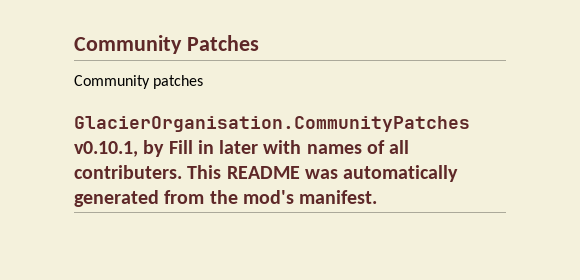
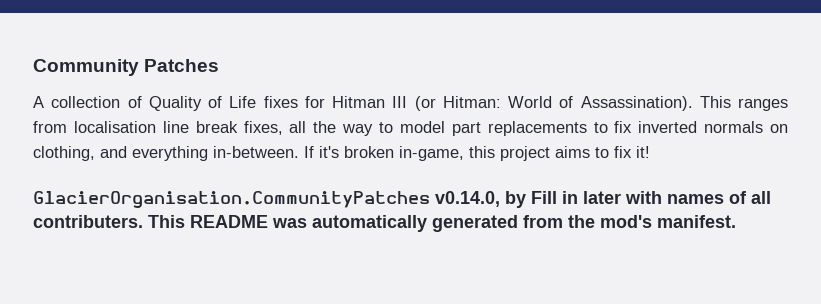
- Community patches
+ A collection of Quality of Life fixes for Hitman III (or Hitman: World of Assassination). This ranges from localisation line break fixes, all the way to model part replacements to fix inverted normals on clothing, and everything in-between. If it's broken in-game, this project aims to fix it!
- GlacierOrganisation.CommunityPatches v0.10.1, by Fill in later with names of all contributers.
+ GlacierOrganisation.CommunityPatches v0.14.0, by Fill in later with names of all contributers.

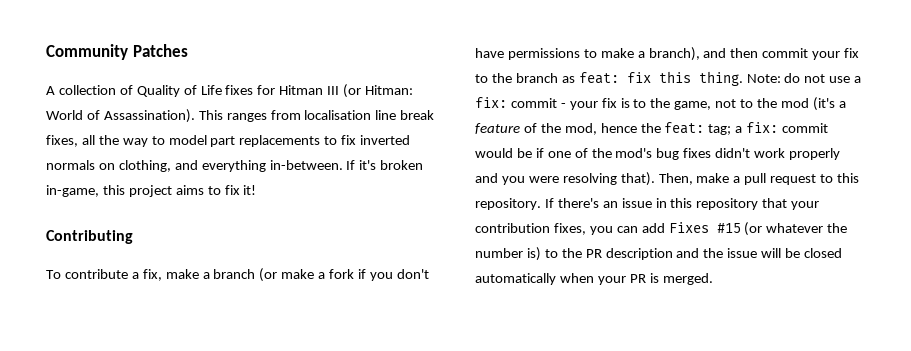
- GlacierOrganisation.CommunityPatches v0.14.0, by Fill in later with names of all contributers. This README was automatically generated from the mod's manifest.
+ Contributing
+ To contribute a fix, make a branch (or make a fork if you don't have permissions to make a branch), and then commit your fix to the branch as feat: fix this thing. Note: do not use a fix: commit - your fix is to the game, not to the mod (it's a feature of the mod, hence the feat: tag; a fix: commit would be if one of the mod's bug fixes didn't work properly and you were resolving that). Then, make a pull request to this repository. If there's an issue in this repository that your contribution fixes, you can add Fixes #15 (or whatever the number is) to the PR description and the issue will be closed automatically when your PR is merged.

